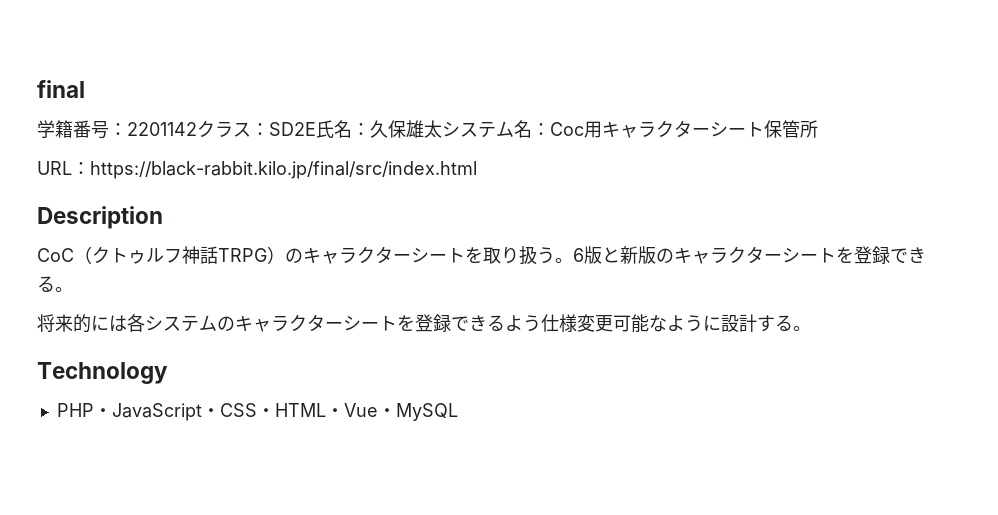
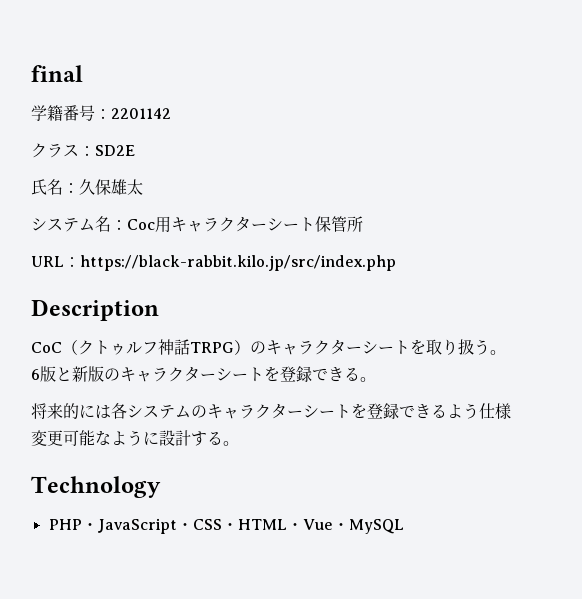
- 学籍番号：2201142クラス：SD2E氏名：久保雄太システム名：Coc用キャラクターシート保管所
+ 学籍番号：2201142
+ クラス：SD2E
+ 氏名：久保雄太
+ システム名：Coc用キャラクターシート保管所
- URL：https://black-rabbit.kilo.jp/final/src/index.html
+ URL：https://black-rabbit.kilo.jp/src/index.php

